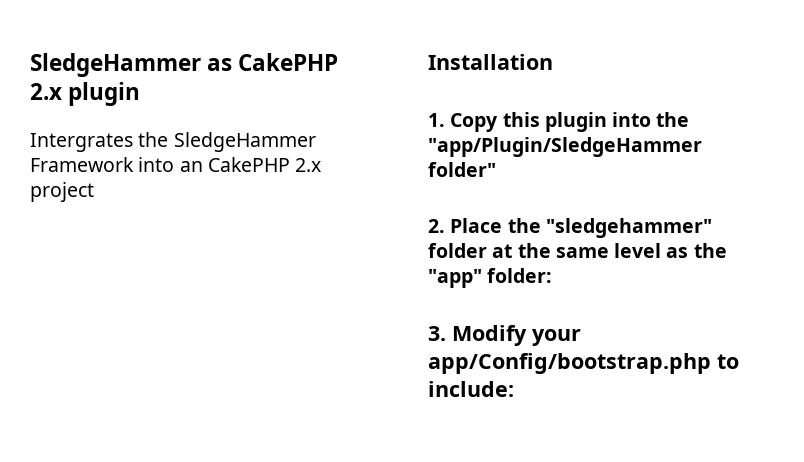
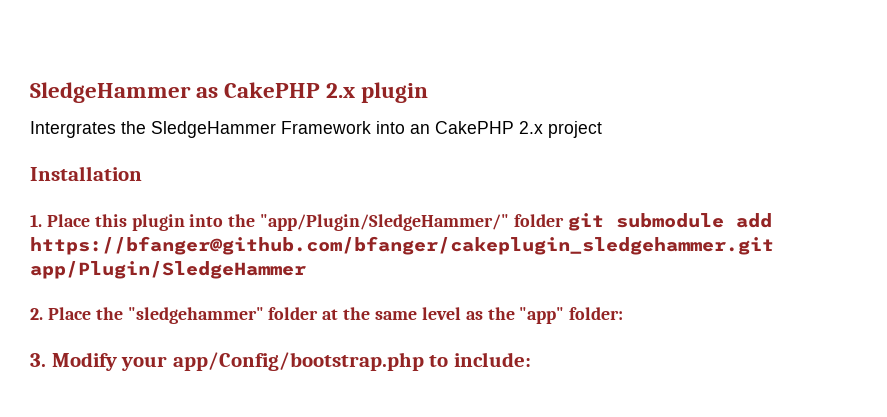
- 1. Copy this plugin into the "app/Plugin/SledgeHammer folder"
+ 1. Place this plugin into the "app/Plugin/SledgeHammer/" folder git submodule add https://bfanger@github.com/bfanger/cakeplugin_sledgehammer.git app/Plugin/SledgeHammer

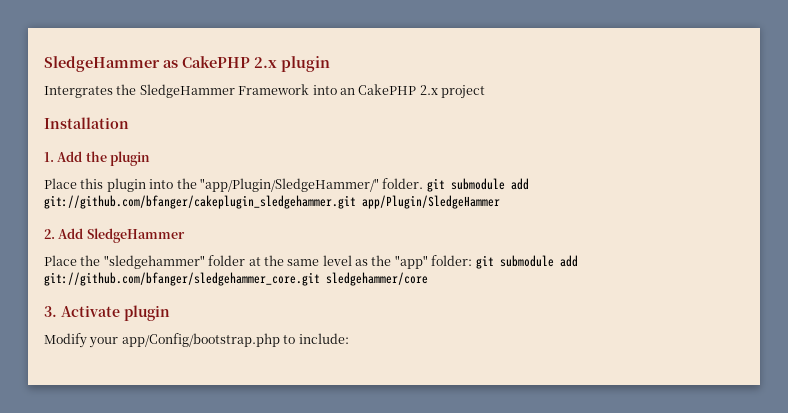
- 1. Place this plugin into the "app/Plugin/SledgeHammer/" folder git submodule add https://bfanger@github.com/bfanger/cakeplugin_sledgehammer.git app/Plugin/SledgeHammer
+ 1. Add the plugin
+ Place this plugin into the "app/Plugin/SledgeHammer/" folder. git submodule add git://github.com/bfanger/cakeplugin_sledgehammer.git app/Plugin/SledgeHammer
- 2. Place the "sledgehammer" folder at the same level as the "app" folder:
+ 2. Add SledgeHammer
+ Place the "sledgehammer" folder at the same level as the "app" folder: git submodule add git://github.com/bfanger/sledgehammer_core.git sledgehammer/core
- 3. Modify your app/Config/bootstrap.php to include:
+ 3. Activate plugin
+ Modify your app/Config/bootstrap.php to include:

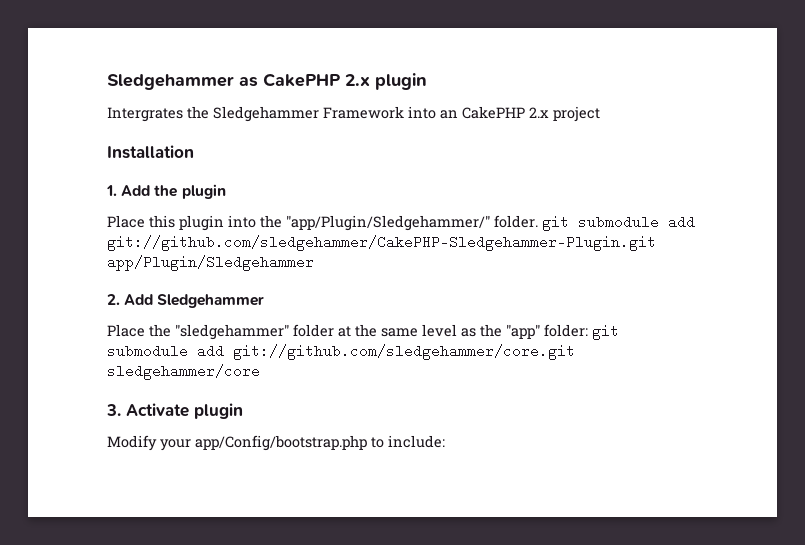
- SledgeHammer as CakePHP 2.x plugin
+ Sledgehammer as CakePHP 2.x plugin
- Intergrates the SledgeHammer Framework into an CakePHP 2.x project
+ Intergrates the Sledgehammer Framework into an CakePHP 2.x project
- Place this plugin into the "app/Plugin/SledgeHammer/" folder. git submodule add git://github.com/bfanger/cakeplugin_sledgehammer.git app/Plugin/SledgeHammer
+ Place this plugin into the "app/Plugin/Sledgehammer/" folder. git submodule add git://github.com/sledgehammer/CakePHP-Sledgehammer-Plugin.git app/Plugin/Sledgehammer
- 2. Add SledgeHammer
+ 2. Add Sledgehammer
- Place the "sledgehammer" folder at the same level as the "app" folder: git submodule add git://github.com/bfanger/sledgehammer_core.git sledgehammer/core
+ Place the "sledgehammer" folder at the same level as the "app" folder: git submodule add git://github.com/sledgehammer/core.git sledgehammer/core

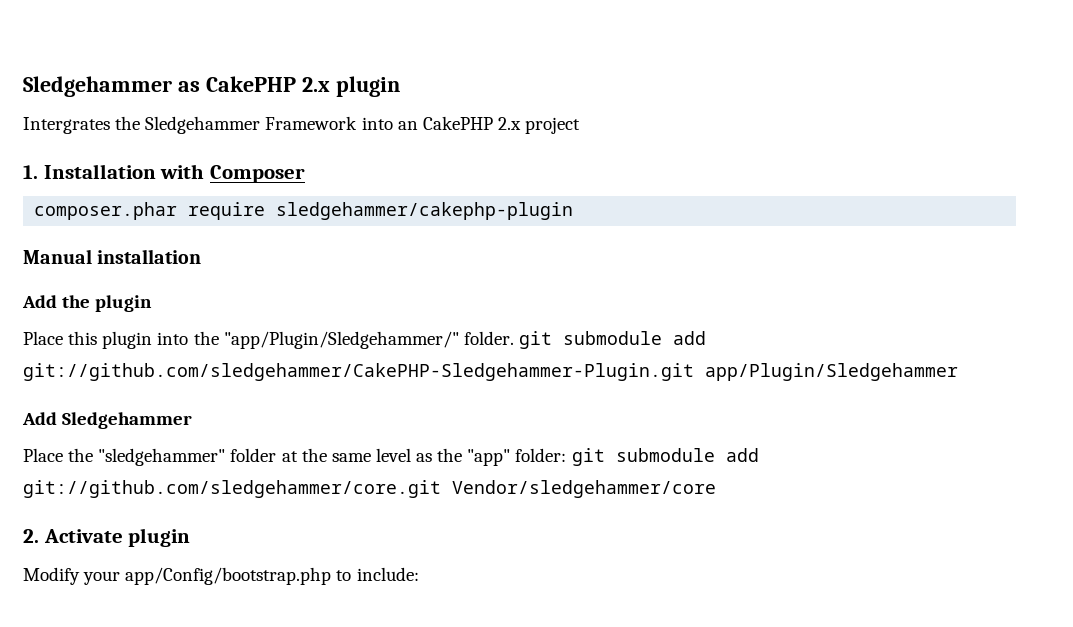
- Installation
- 1. Add the plugin
+ 1. Installation with Composer
+ composer.phar require sledgehammer/cakephp-plugin
+ Manual installation
+ Add the plugin
- 2. Add Sledgehammer
+ Add Sledgehammer
- Place the "sledgehammer" folder at the same level as the "app" folder: git submodule add git://github.com/sledgehammer/core.git sledgehammer/core
- 3. Activate plugin
+ Place the "sledgehammer" folder at the same level as the "app" folder: git submodule add git://github.com/sledgehammer/core.git Vendor/sledgehammer/core
+ 2. Activate plugin

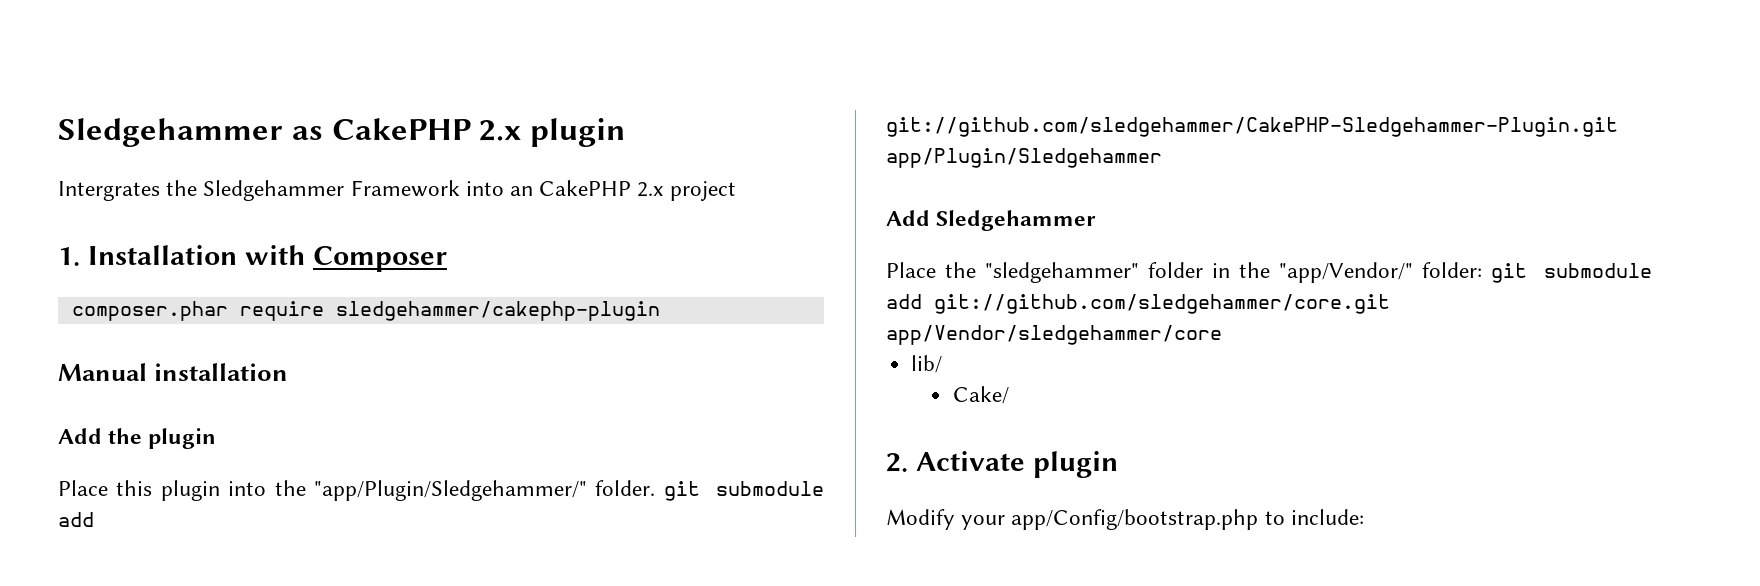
- Place the "sledgehammer" folder at the same level as the "app" folder: git submodule add git://github.com/sledgehammer/core.git Vendor/sledgehammer/core
+ Place the "sledgehammer" folder in the "app/Vendor/" folder: git submodule add git://github.com/sledgehammer/core.git app/Vendor/sledgehammer/core
+ lib/
+ Cake/

